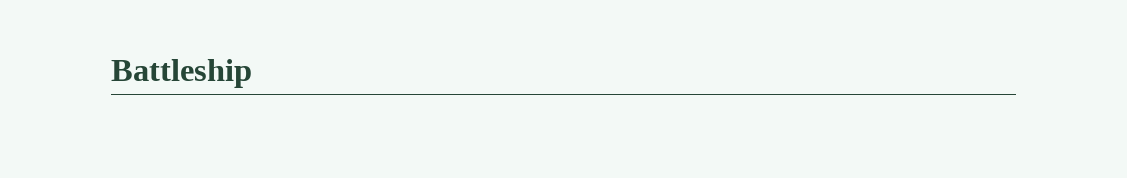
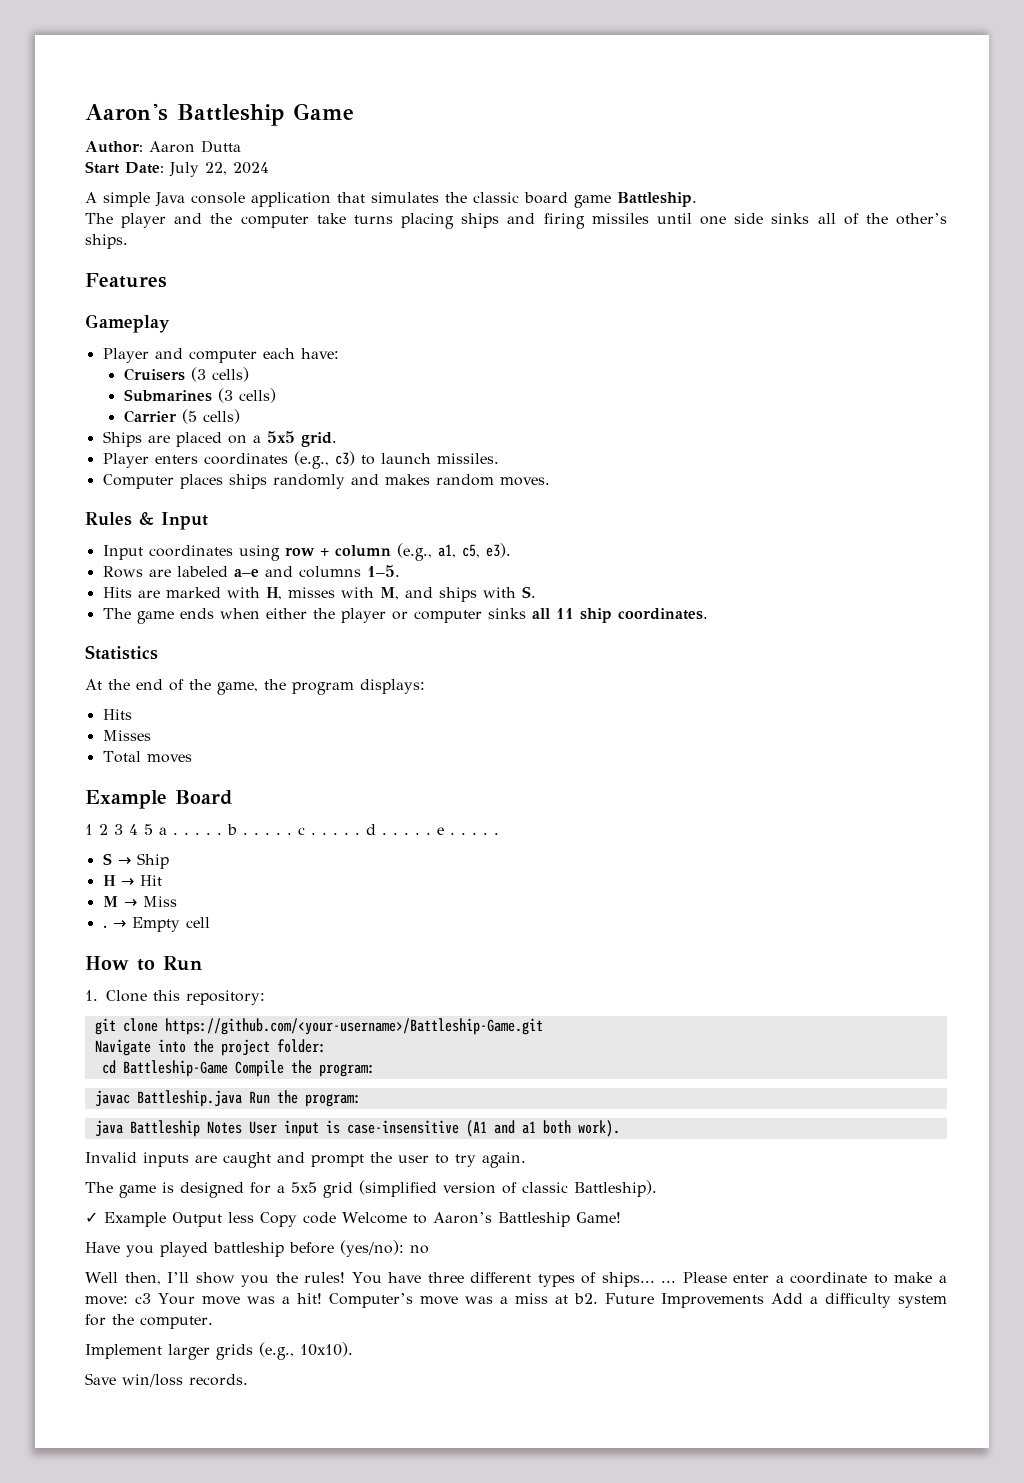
- Battleship
+ Aaron's Battleship Game
+ Author: Aaron Dutta
+ Start Date: July 22, 2024
+ A simple Java console application that simulates the classic board game Battleship.
+ The player and the computer take turns placing ships and firing missiles until one side sinks all of the other’s ships.
+ Features
+ Gameplay
+ Player and computer each have:
+ Cruisers (3 cells)
+ Submarines (3 cells)
+ Carrier (5 cells)
+ Ships are placed on a 5x5 grid.
+ Player enters coordinates (e.g., c3) to launch missiles.
+ Computer places ships randomly and makes random moves.
+ Rules & Input
+ Input coordinates using row + column (e.g., a1, c5, e3).
+ Rows are labeled a–e and columns 1–5.
+ Hits are marked with H, misses with M, and ships with S.
+ The game ends when either the player or computer sinks all 11 ship coordinates.
+ Statistics
+ At the end of the game, the program displays:
+ Hits
+ Misses
+ Total moves
+ Example Board
+ 1 2 3 4 5 a . . . . . b . . . . . c . . . . . d . . . . . e . . . . .
+ S → Ship
+ H → Hit
+ M → Miss
+ . → Empty cell
+ How to Run
+ 1. Clone this repository:
+ git clone https://github.com/<your-username>/Battleship-Game.git
+ Navigate into the project folder:
+ cd Battleship-Game Compile the program:
+ javac Battleship.java Run the program:
+ java Battleship Notes User input is case-insensitive (A1 and a1 both work).
+ Invalid inputs are caught and prompt the user to try again.
+ The game is designed for a 5x5 grid (simplified version of classic Battleship).
+ ✓ Example Output less Copy code Welcome to Aaron’s Battleship Game!
+ Have you played battleship before (yes/no): no
+ Well then, I’ll show you the rules! You have three different types of ships... ... Please enter a coordinate to make a move: c3 Your move was a hit! Computer’s move was a miss at b2. Future Improvements Add a difficulty system for the computer.
+ Implement larger grids (e.g., 10x10).
+ Save win/loss records.

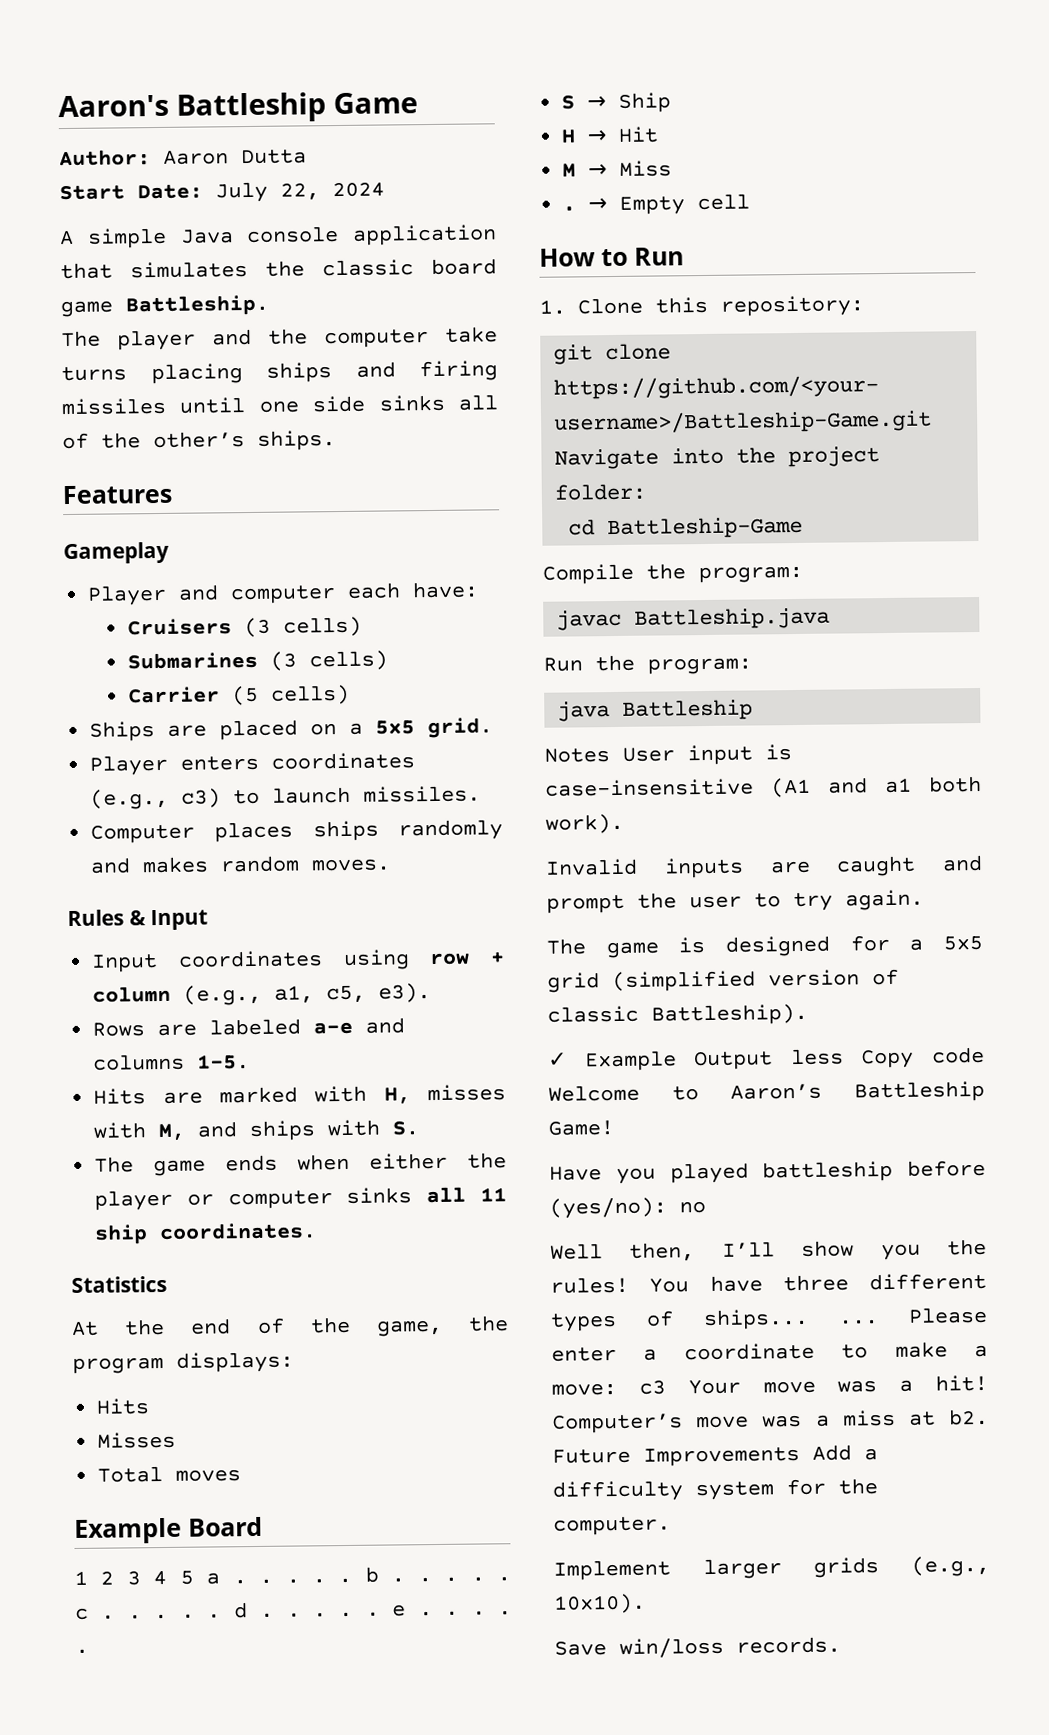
- cd Battleship-Game Compile the program:
+ cd Battleship-Game
+ Compile the program:
- javac Battleship.java Run the program:
+ javac Battleship.java
+ Run the program:
- java Battleship Notes User input is case-insensitive (A1 and a1 both work).
+ java Battleship
+ Notes User input is case-insensitive (A1 and a1 both work).

